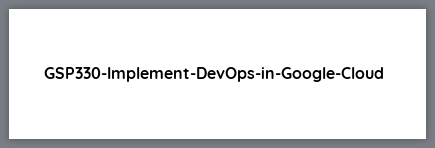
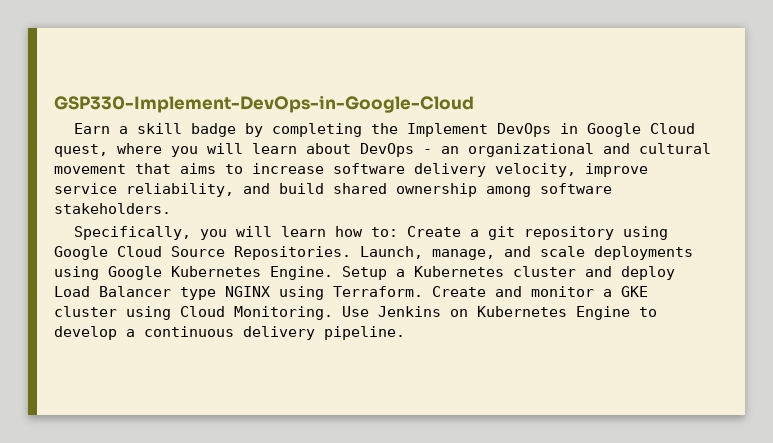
+ Earn a skill badge by completing the Implement DevOps in Google Cloud quest, where you will learn about DevOps - an organizational and cultural movement that aims to increase software delivery velocity, improve service reliability, and build shared ownership among software stakeholders.
+ Specifically, you will learn how to: Create a git repository using Google Cloud Source Repositories. Launch, manage, and scale deployments using Google Kubernetes Engine. Setup a Kubernetes cluster and deploy Load Balancer type NGINX using Terraform. Create and monitor a GKE cluster using Cloud Monitoring. Use Jenkins on Kubernetes Engine to develop a continuous delivery pipeline.

